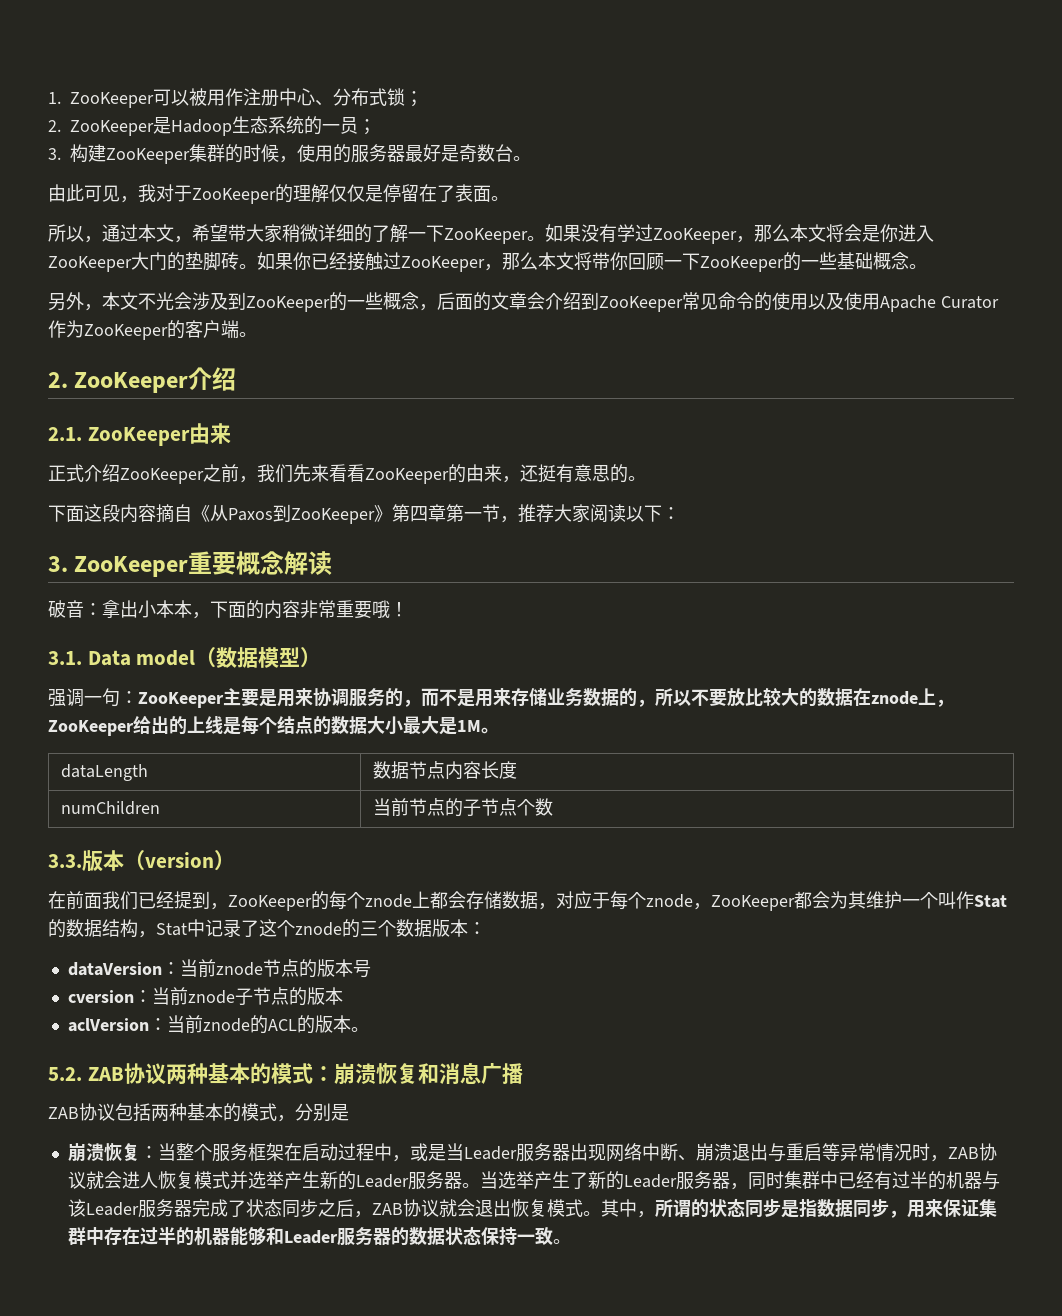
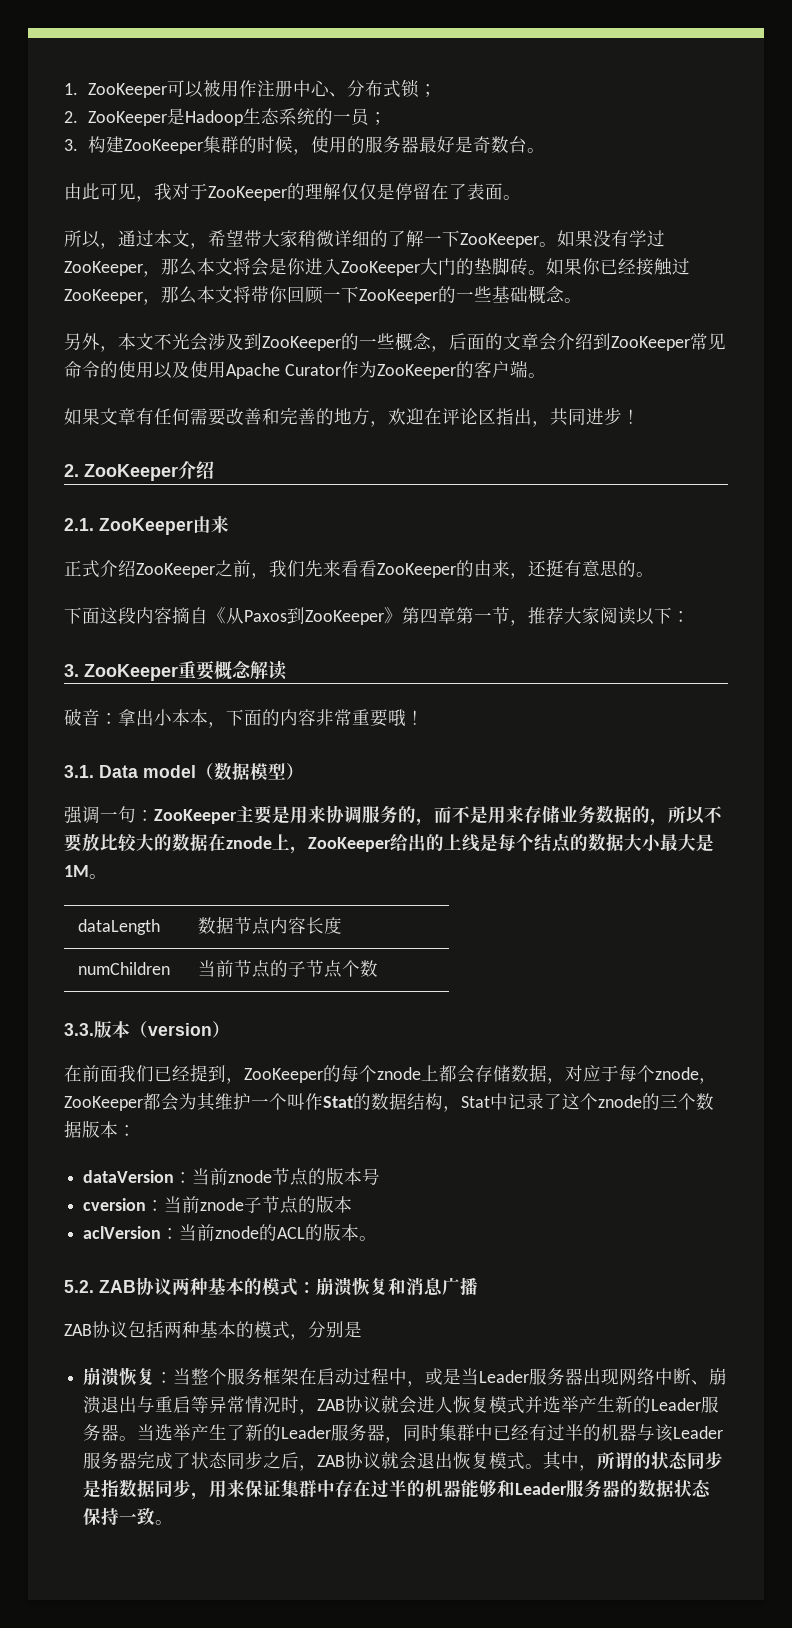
+ 如果文章有任何需要改善和完善的地方，欢迎在评论区指出，共同进步！

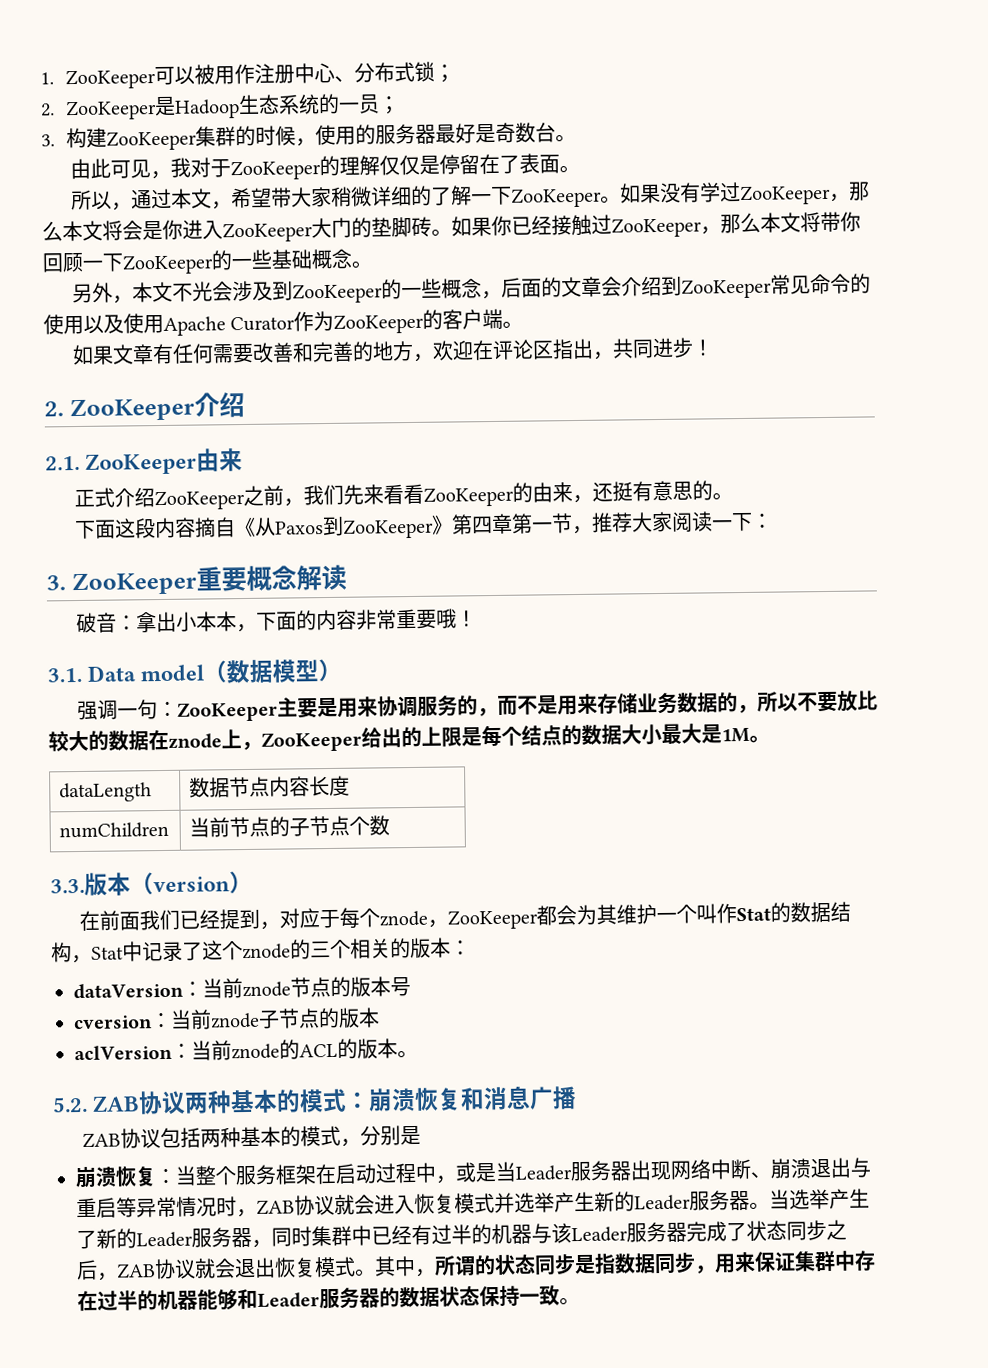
- 下面这段内容摘自《从Paxos到ZooKeeper》第四章第一节，推荐大家阅读以下：
+ 下面这段内容摘自《从Paxos到ZooKeeper》第四章第一节，推荐大家阅读一下：
- 强调一句：ZooKeeper主要是用来协调服务的，而不是用来存储业务数据的，所以不要放比较大的数据在znode上，ZooKeeper给出的上线是每个结点的数据大小最大是1M。
+ 强调一句：ZooKeeper主要是用来协调服务的，而不是用来存储业务数据的，所以不要放比较大的数据在znode上，ZooKeeper给出的上限是每个结点的数据大小最大是1M。
- 在前面我们已经提到，ZooKeeper的每个znode上都会存储数据，对应于每个znode，ZooKeeper都会为其维护一个叫作Stat的数据结构，Stat中记录了这个znode的三个数据版本：
+ 在前面我们已经提到，对应于每个znode，ZooKeeper都会为其维护一个叫作Stat的数据结构，Stat中记录了这个znode的三个相关的版本：
- 崩溃恢复：当整个服务框架在启动过程中，或是当Leader服务器出现网络中断、崩溃退出与重启等异常情况时，ZAB协议就会进人恢复模式并选举产生新的Leader服务器。
+ 崩溃恢复：当整个服务框架在启动过程中，或是当Leader服务器出现网络中断、崩溃退出与重启等异常情况时，ZAB协议就会进入恢复模式并选举产生新的Leader服务器。

